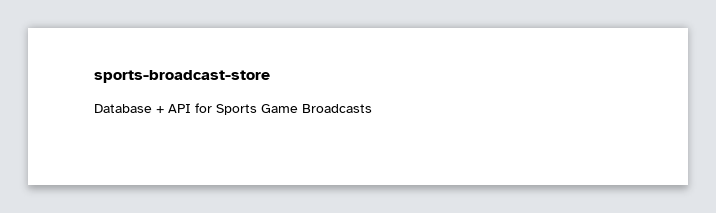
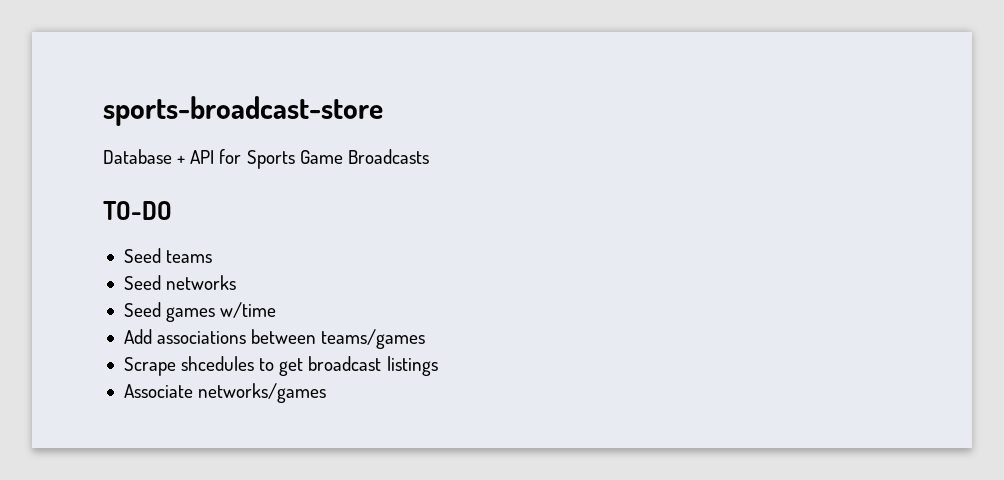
+ TO-DO
+ Seed teams
+ Seed networks
+ Seed games w/time
+ Add associations between teams/games
+ Scrape shcedules to get broadcast listings
+ Associate networks/games

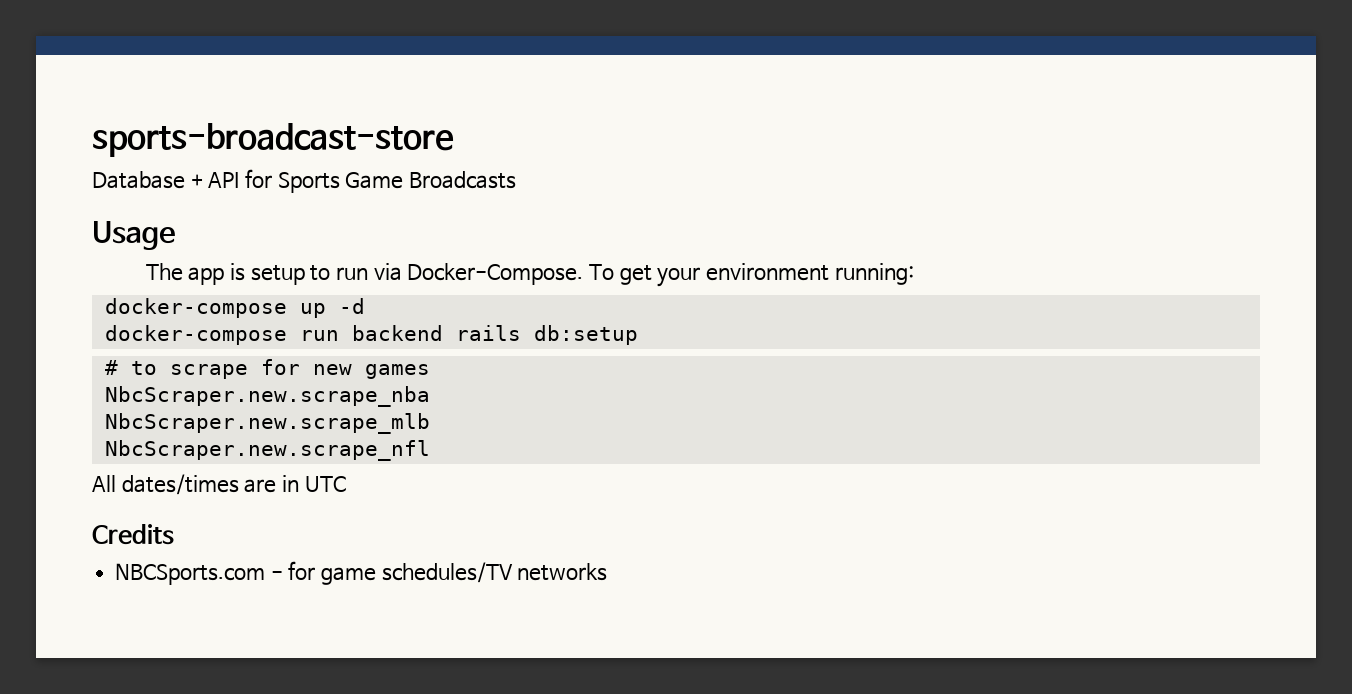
- TO-DO
- Seed teams
- Seed networks
- Seed games w/time
- Add associations between teams/games
- Scrape shcedules to get broadcast listings
- Associate networks/games
+ Usage
+ The app is setup to run via Docker-Compose. To get your environment running:
+ docker-compose up -d
+ docker-compose run backend rails db:setup
+ # to scrape for new games
+ NbcScraper.new.scrape_nba
+ NbcScraper.new.scrape_mlb
+ NbcScraper.new.scrape_nfl
+ All dates/times are in UTC
+ Credits
+ NBCSports.com - for game schedules/TV networks

